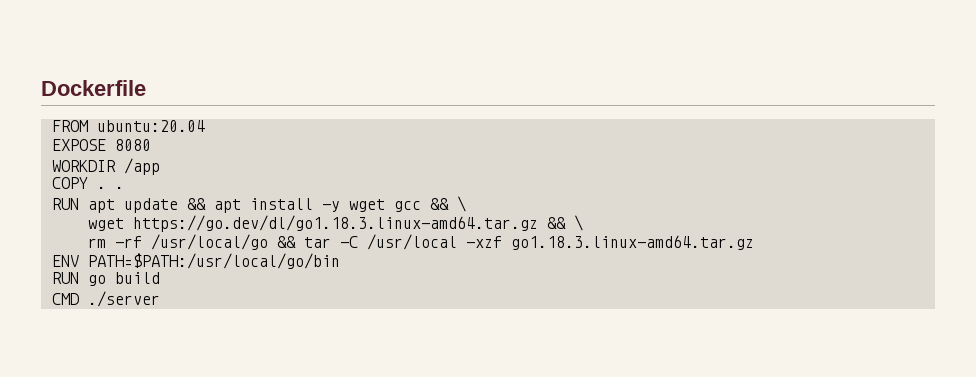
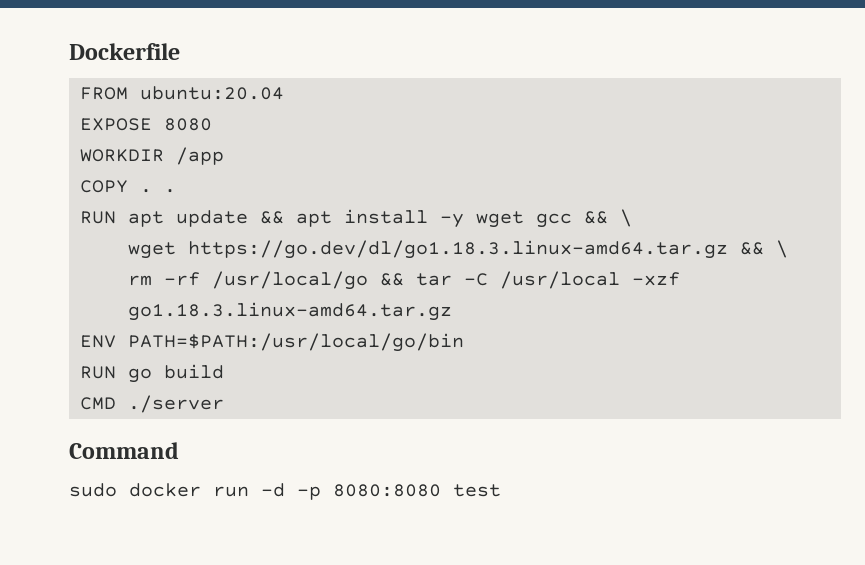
+ Command
+ sudo docker run -d -p 8080:8080 test

